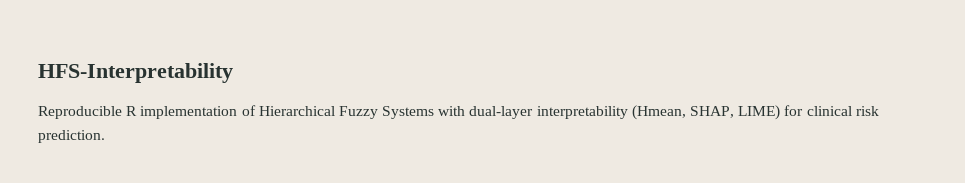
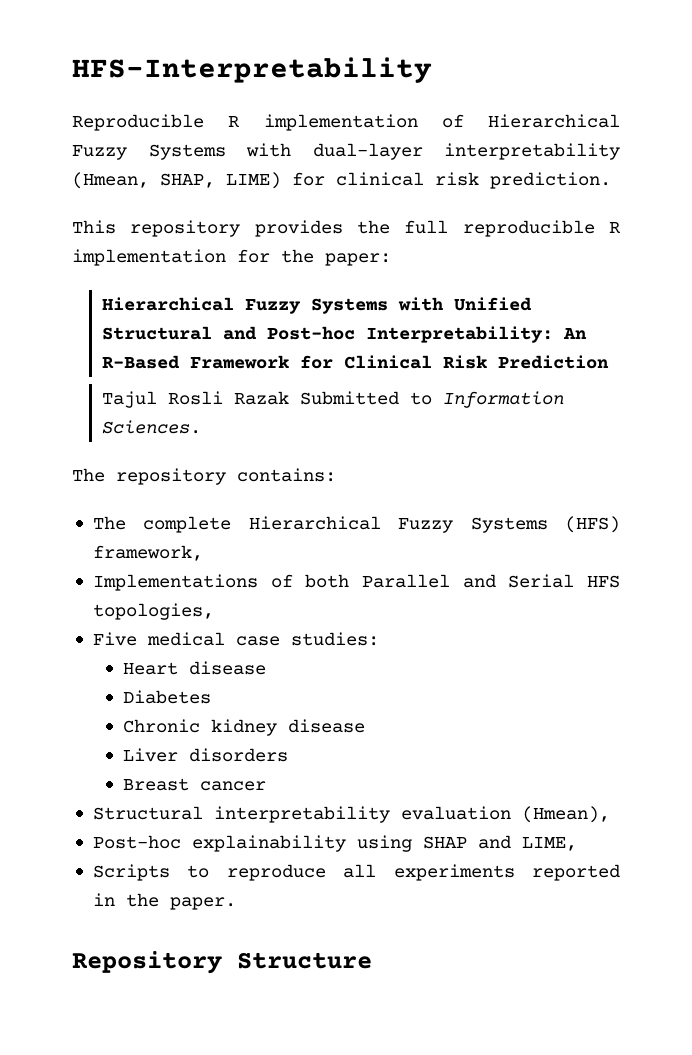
+ This repository provides the full reproducible R implementation for the paper:
+ Hierarchical Fuzzy Systems with Unified Structural and Post-hoc Interpretability: An R-Based Framework for Clinical Risk Prediction
+ Tajul Rosli Razak Submitted to Information Sciences.
+ The repository contains:
+ The complete Hierarchical Fuzzy Systems (HFS) framework,
+ Implementations of both Parallel and Serial HFS topologies,
+ Five medical case studies:
+ Heart disease
+ Diabetes
+ Chronic kidney disease
+ Liver disorders
+ Breast cancer
+ Structural interpretability evaluation (Hmean),
+ Post-hoc explainability using SHAP and LIME,
+ Scripts to reproduce all experiments reported in the paper.
+ Repository Structure

